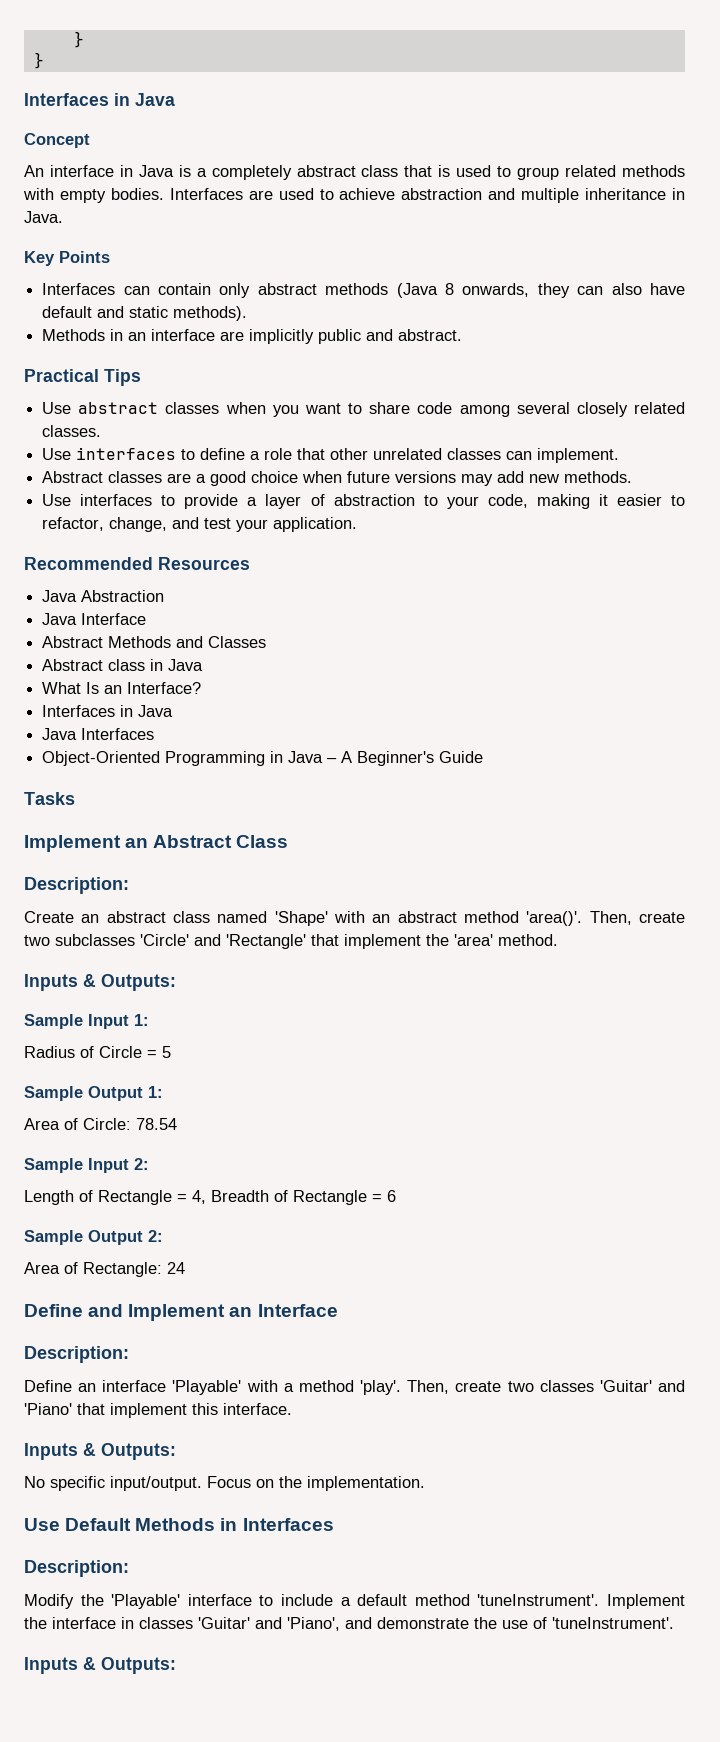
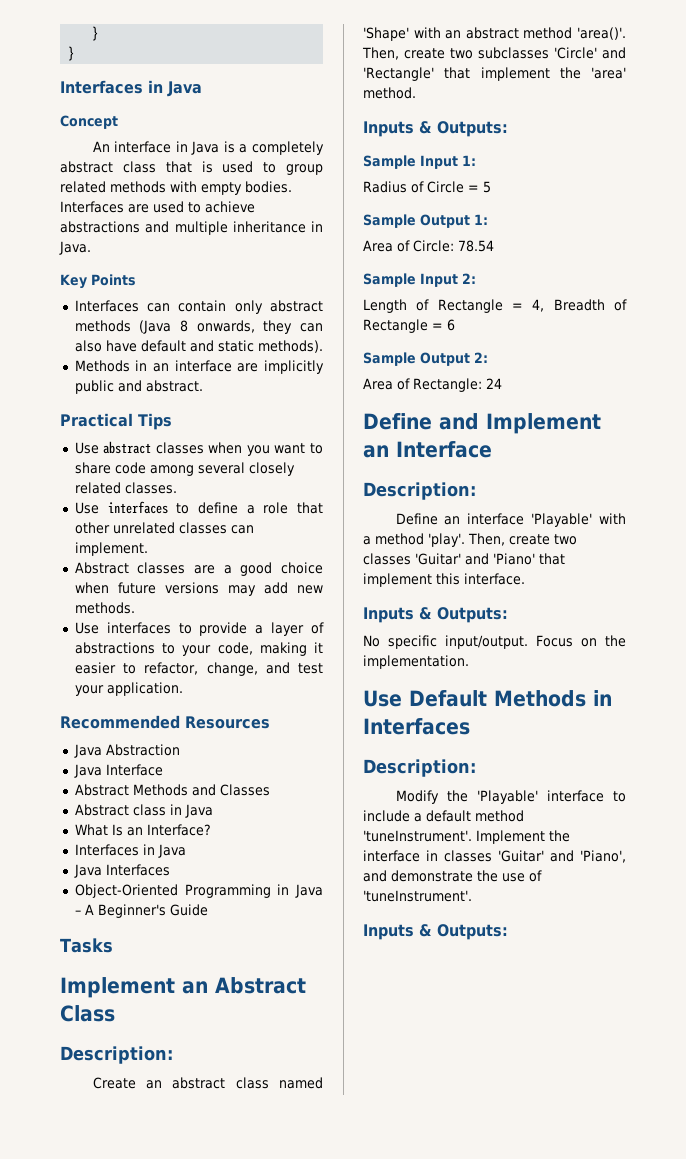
- Interfaces are used to achieve abstraction and multiple inheritance in Java.
+ Interfaces are used to achieve abstractions and multiple inheritance in Java.
- Use interfaces to provide a layer of abstraction to your code, making it easier to refactor, change, and test your application.
+ Use interfaces to provide a layer of abstractions to your code, making it easier to refactor, change, and test your application.

